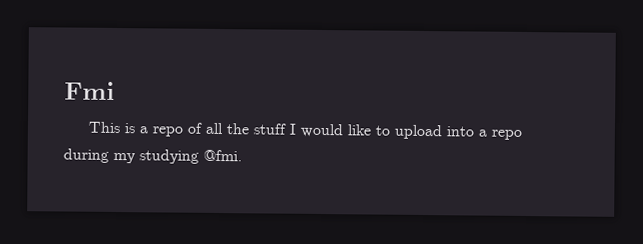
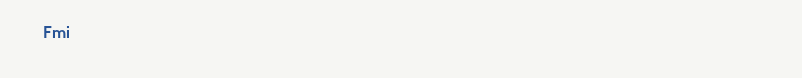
- This is a repo of all the stuff I would like to upload into a repo during my studying @fmi.

